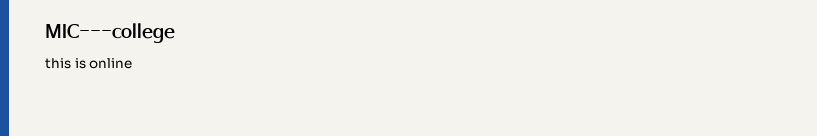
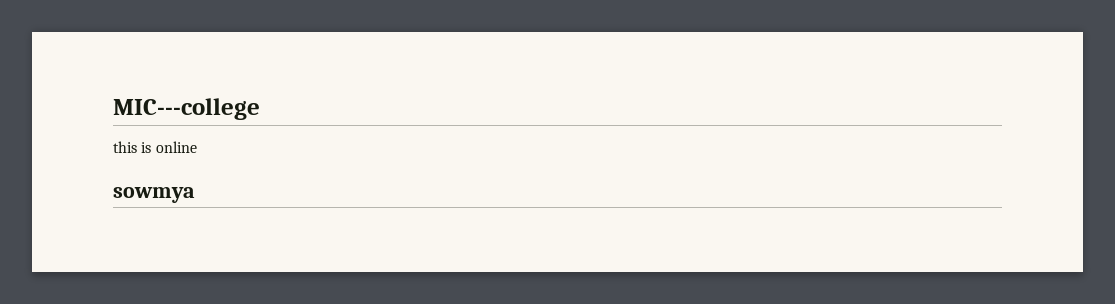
+ sowmya

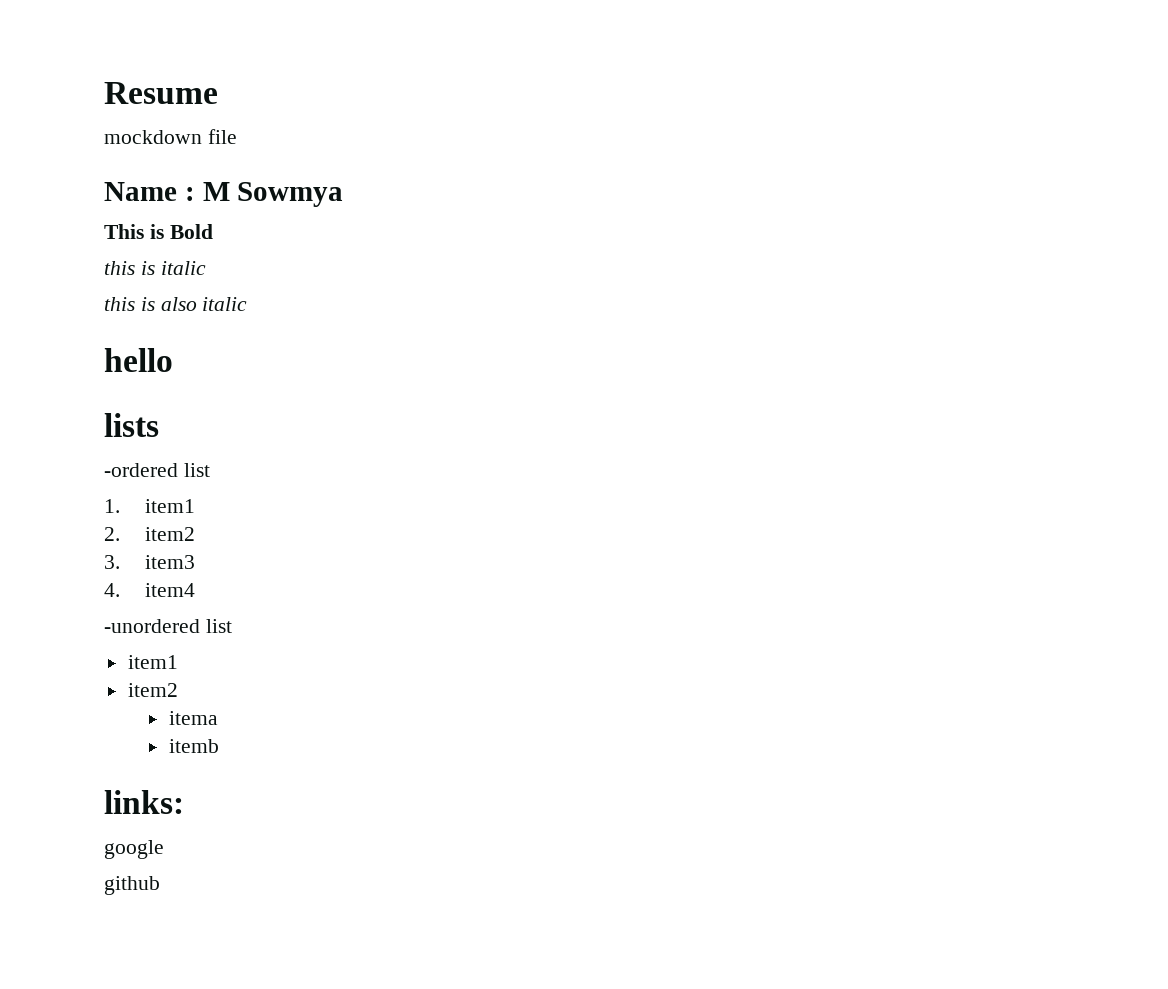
- MIC---college
- this is online
- sowmya
+ Resume
+ mockdown file
+ Name : M Sowmya
+ This is Bold
+ this is italic
+ this is also italic
+ hello
+ lists
+ -ordered list
+ 1. item1
+ 2. item2
+ 3. item3
+ 4. item4
+ -unordered list
+ item1
+ item2
+ itema
+ itemb
+ links:
+ google
+ github

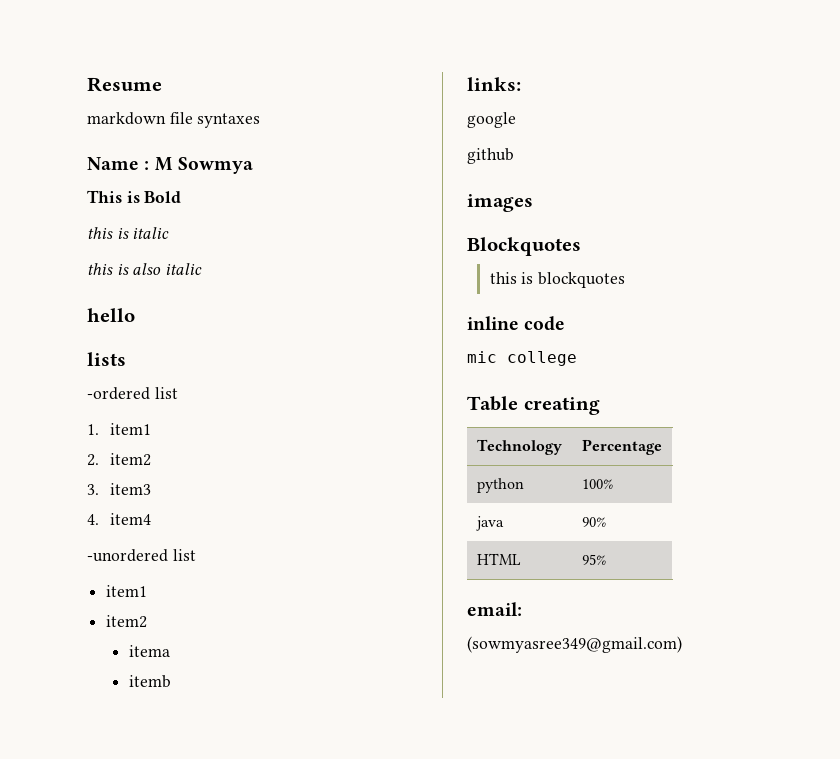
- mockdown file
+ markdown file syntaxes
+ images
+ Blockquotes
+ this is blockquotes
+ inline code
+ mic college
+ Table creating
+ Technology | Percentage
+ python | 100%
+ java | 90%
+ HTML | 95%
+ email:
+ (sowmyasree349@gmail.com)

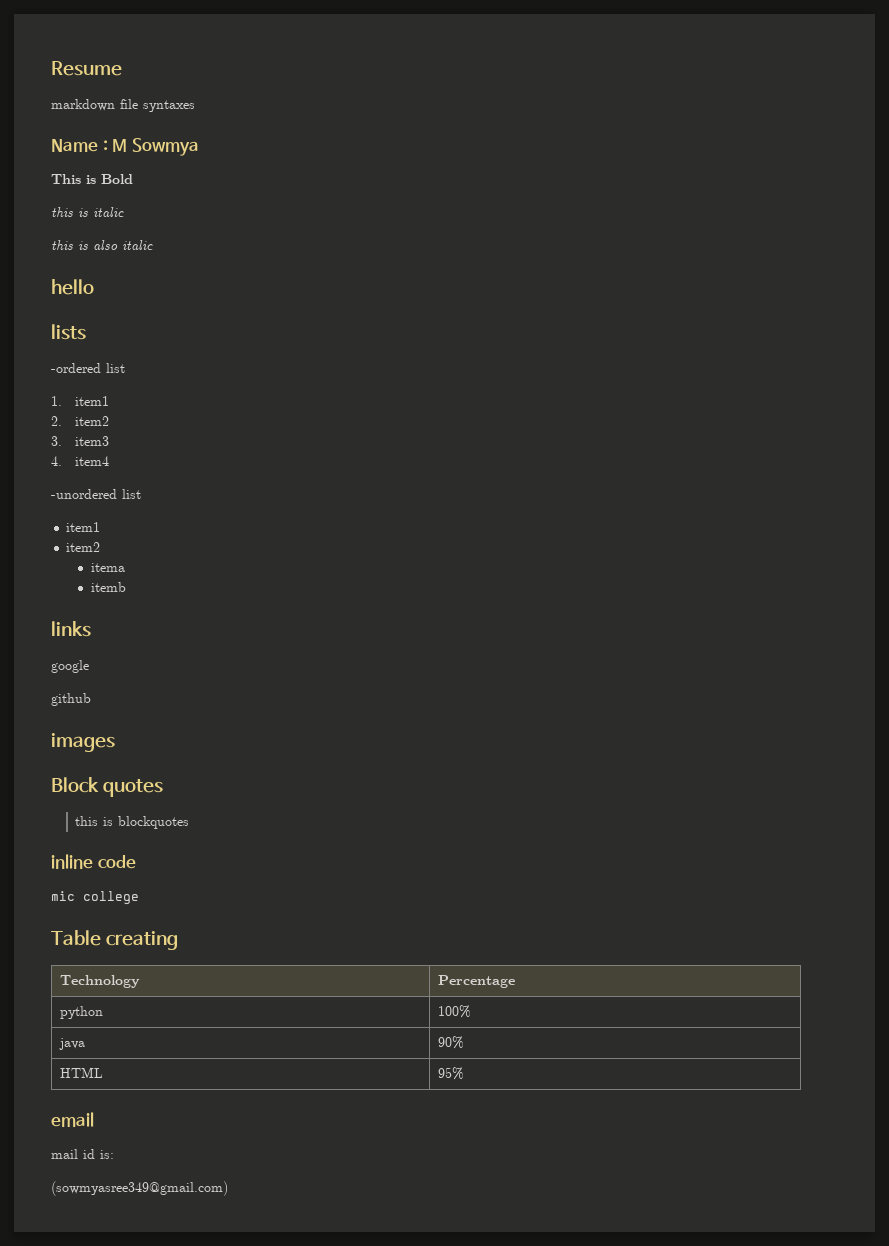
- links:
+ links
- Blockquotes
+ Block quotes
- email:
+ email
+ mail id is:

